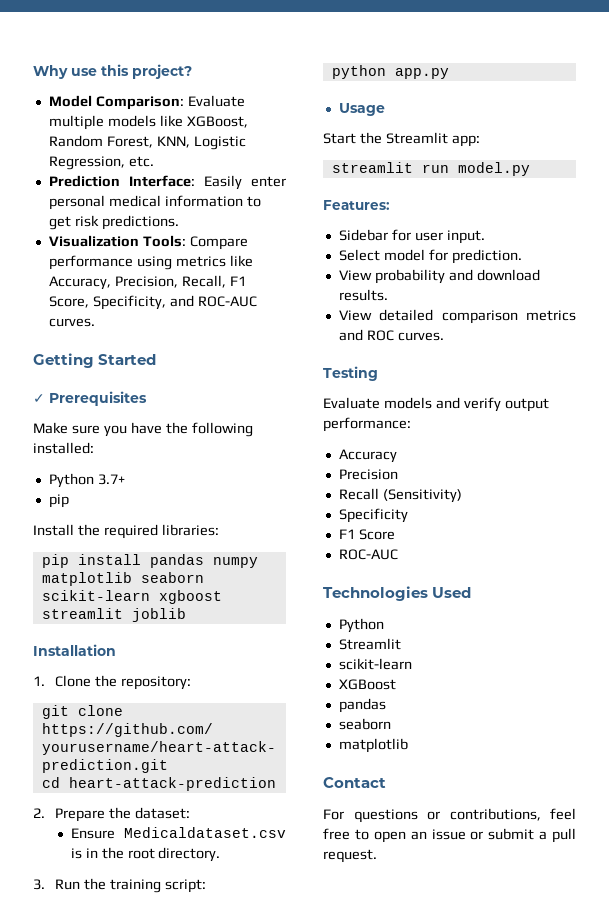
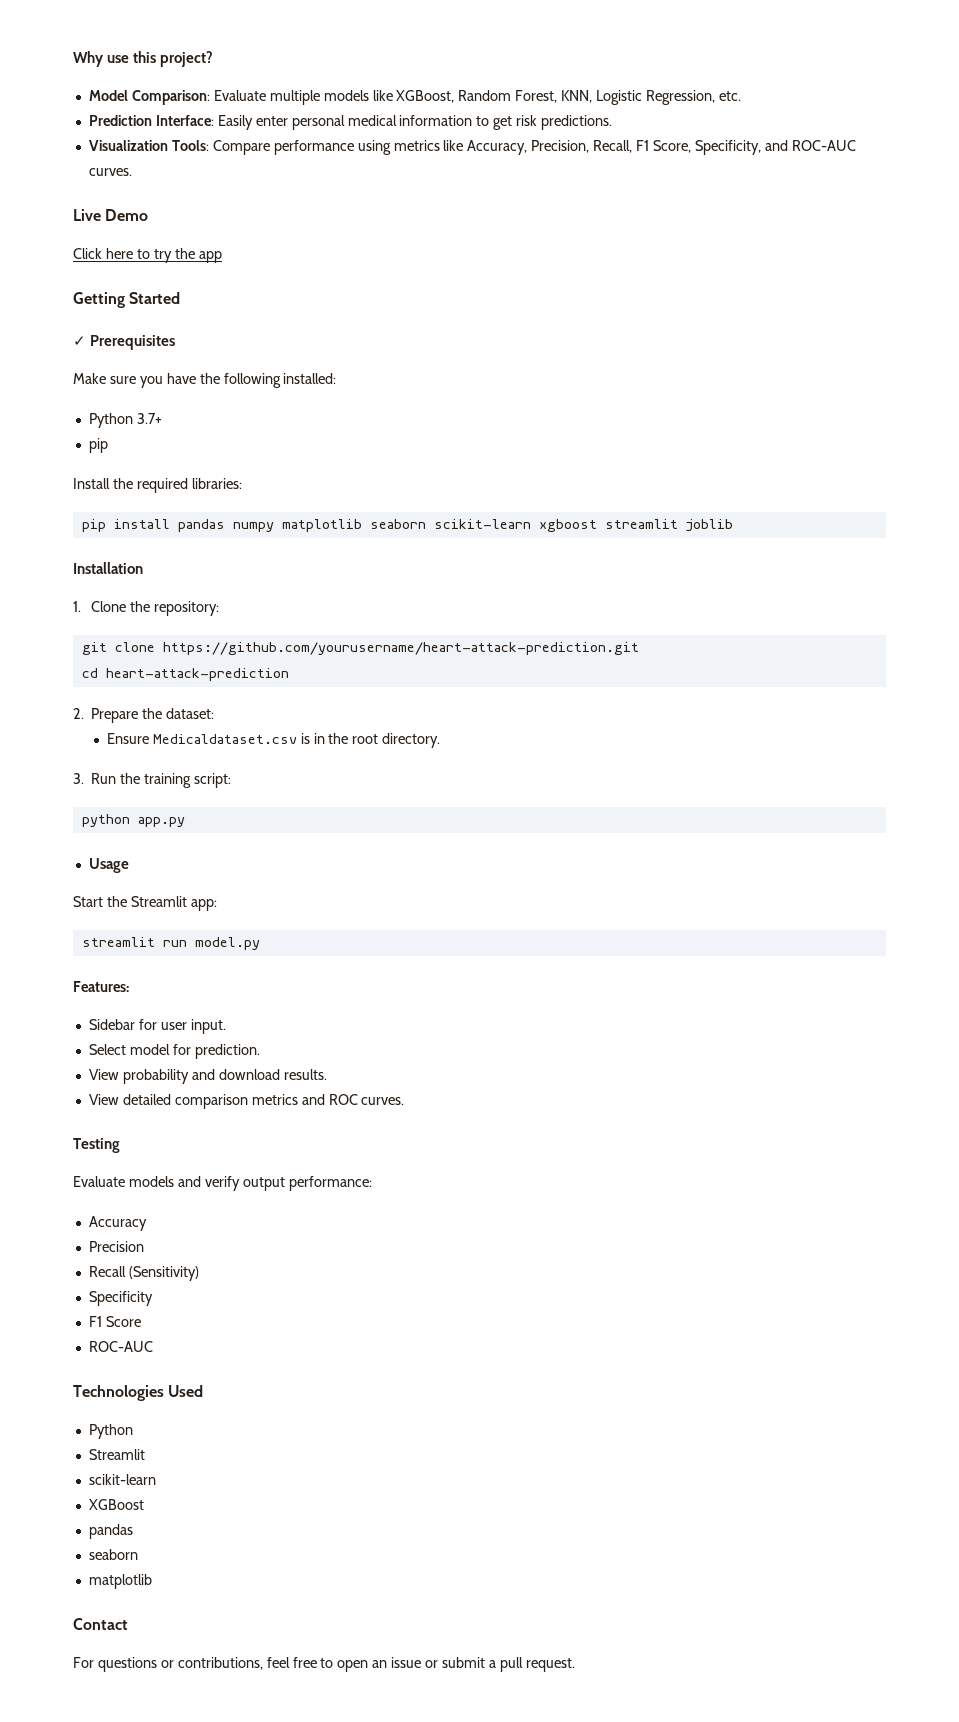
+ Live Demo
+ Click here to try the app

